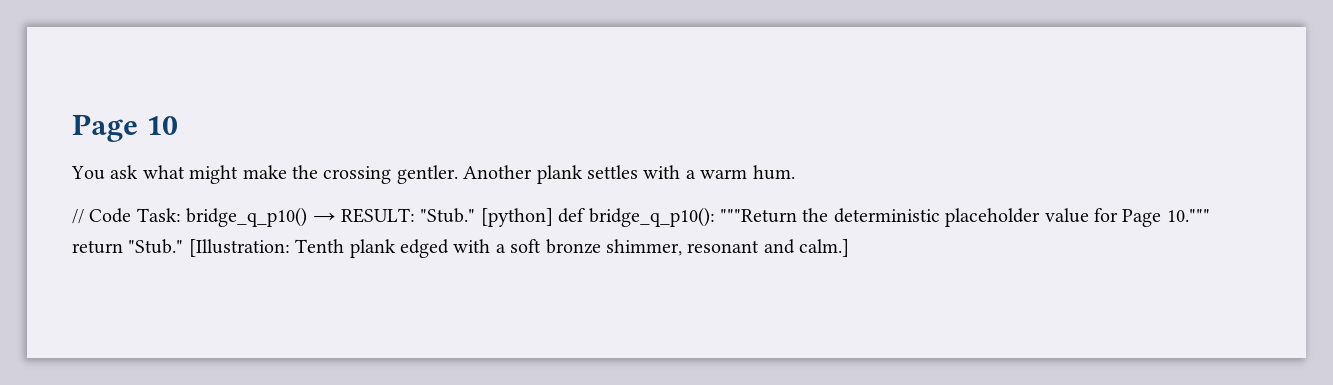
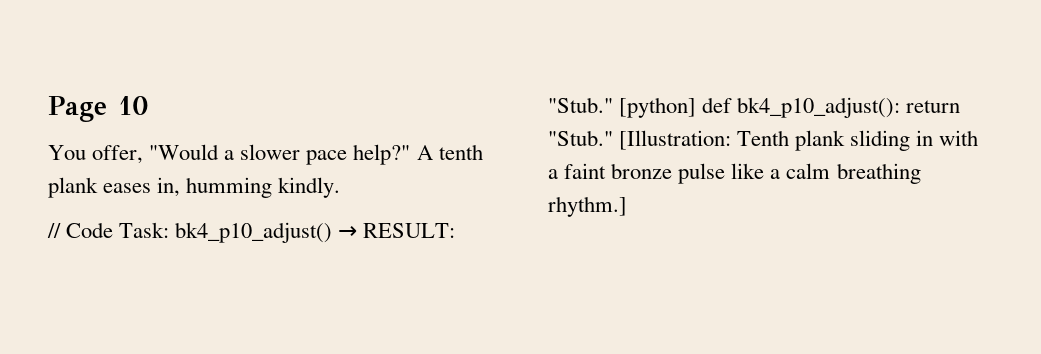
- You ask what might make the crossing gentler. Another plank settles with a warm hum.
+ You offer, "Would a slower pace help?" A tenth plank eases in, humming kindly.
- // Code Task: bridge_q_p10() → RESULT: "Stub."
+ // Code Task: bk4_p10_adjust() → RESULT: "Stub."
- [python] def bridge_q_p10(): """Return the deterministic placeholder value for Page 10.""" return "Stub."
+ [python] def bk4_p10_adjust(): return "Stub."
- [Illustration: Tenth plank edged with a soft bronze shimmer, resonant and calm.]
+ [Illustration: Tenth plank sliding in with a faint bronze pulse like a calm breathing rhythm.]

